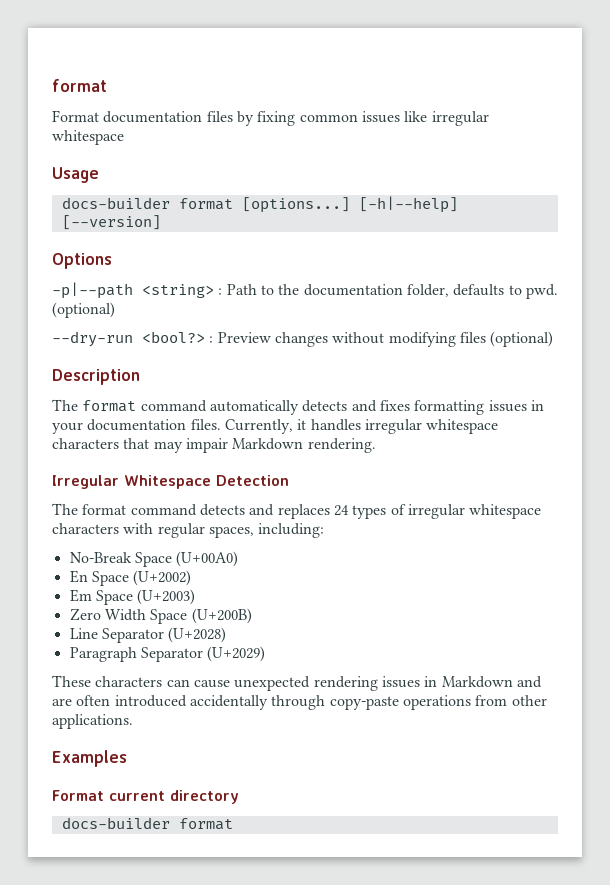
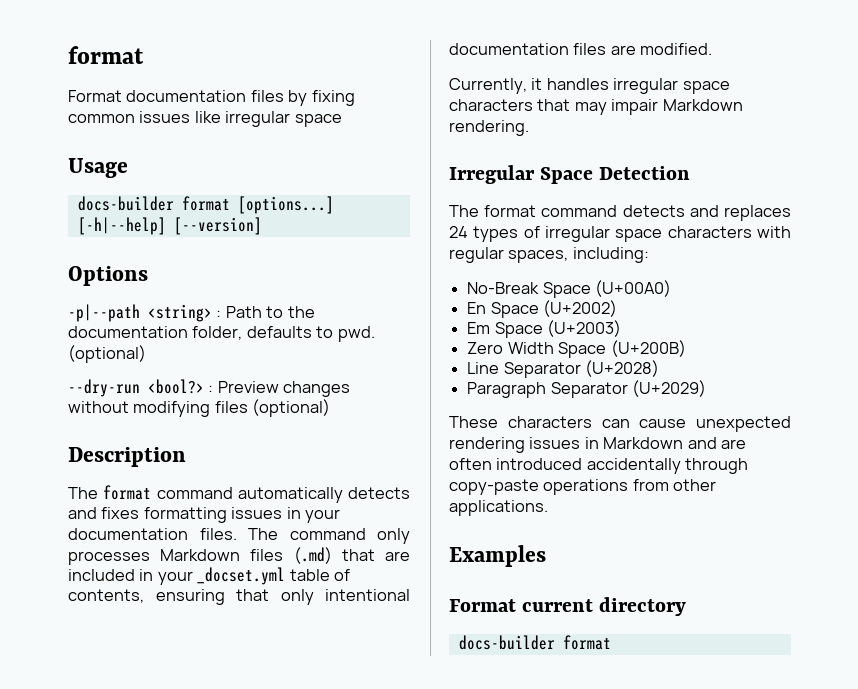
- Format documentation files by fixing common issues like irregular whitespace
+ Format documentation files by fixing common issues like irregular space
- The format command automatically detects and fixes formatting issues in your documentation files. Currently, it handles irregular whitespace characters that may impair Markdown rendering.
+ The format command automatically detects and fixes formatting issues in your documentation files. The command only processes Markdown files (.md) that are included in your _docset.yml table of contents, ensuring that only intentional documentation files are modified.
+ Currently, it handles irregular space characters that may impair Markdown rendering.
- Irregular Whitespace Detection
+ Irregular Space Detection
- The format command detects and replaces 24 types of irregular whitespace characters with regular spaces, including:
+ The format command detects and replaces 24 types of irregular space characters with regular spaces, including:

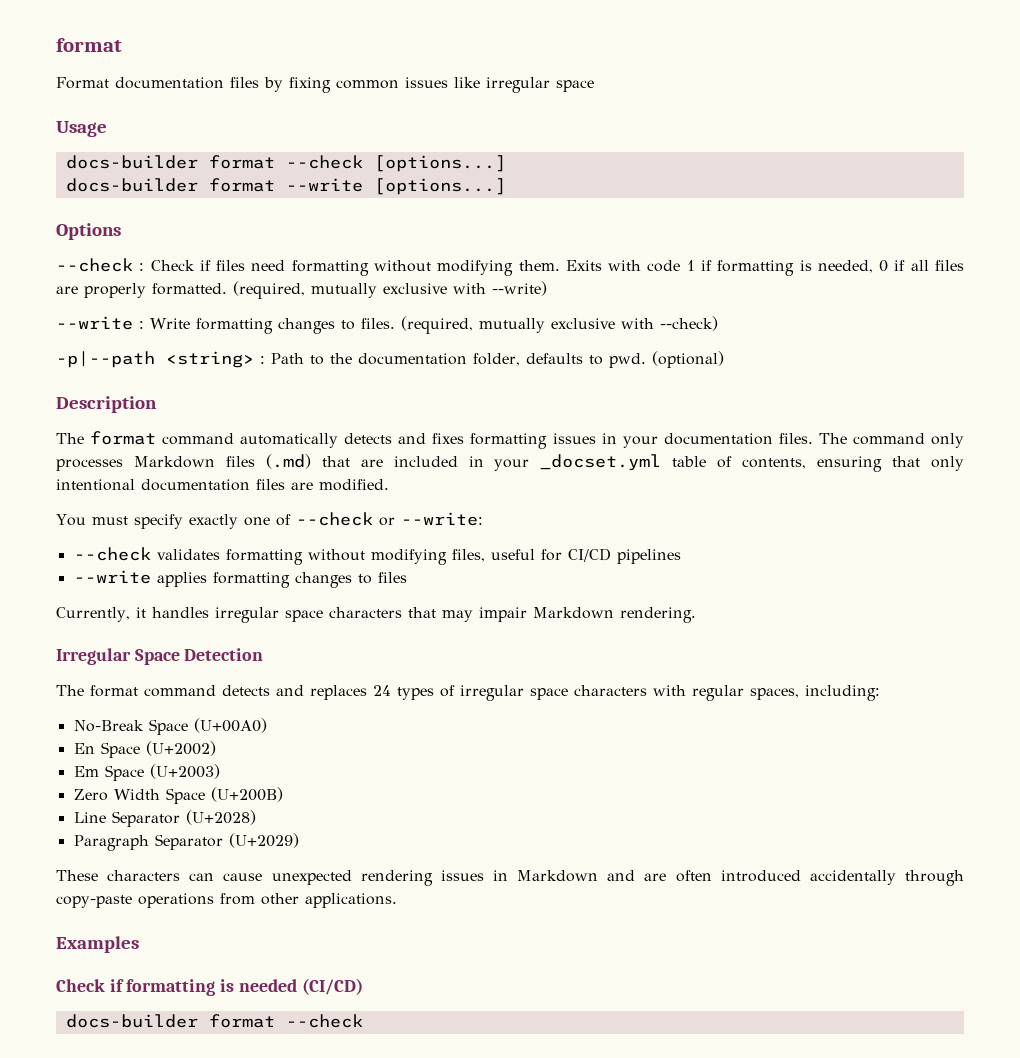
- docs-builder format [options...] [-h|--help] [--version]
+ docs-builder format --check [options...]
+ docs-builder format --write [options...]
  Options
+ --check : Check if files need formatting without modifying them. Exits with code 1 if formatting is needed, 0 if all files are properly formatted. (required, mutually exclusive with --write)
+ --write : Write formatting changes to files. (required, mutually exclusive with --check)
- --dry-run <bool?> : Preview changes without modifying files (optional)
+ You must specify exactly one of --check or --write:
+ --check validates formatting without modifying files, useful for CI/CD pipelines
+ --write applies formatting changes to files
- Format current directory
- docs-builder format
+ Check if formatting is needed (CI/CD)
+ docs-builder format --check

